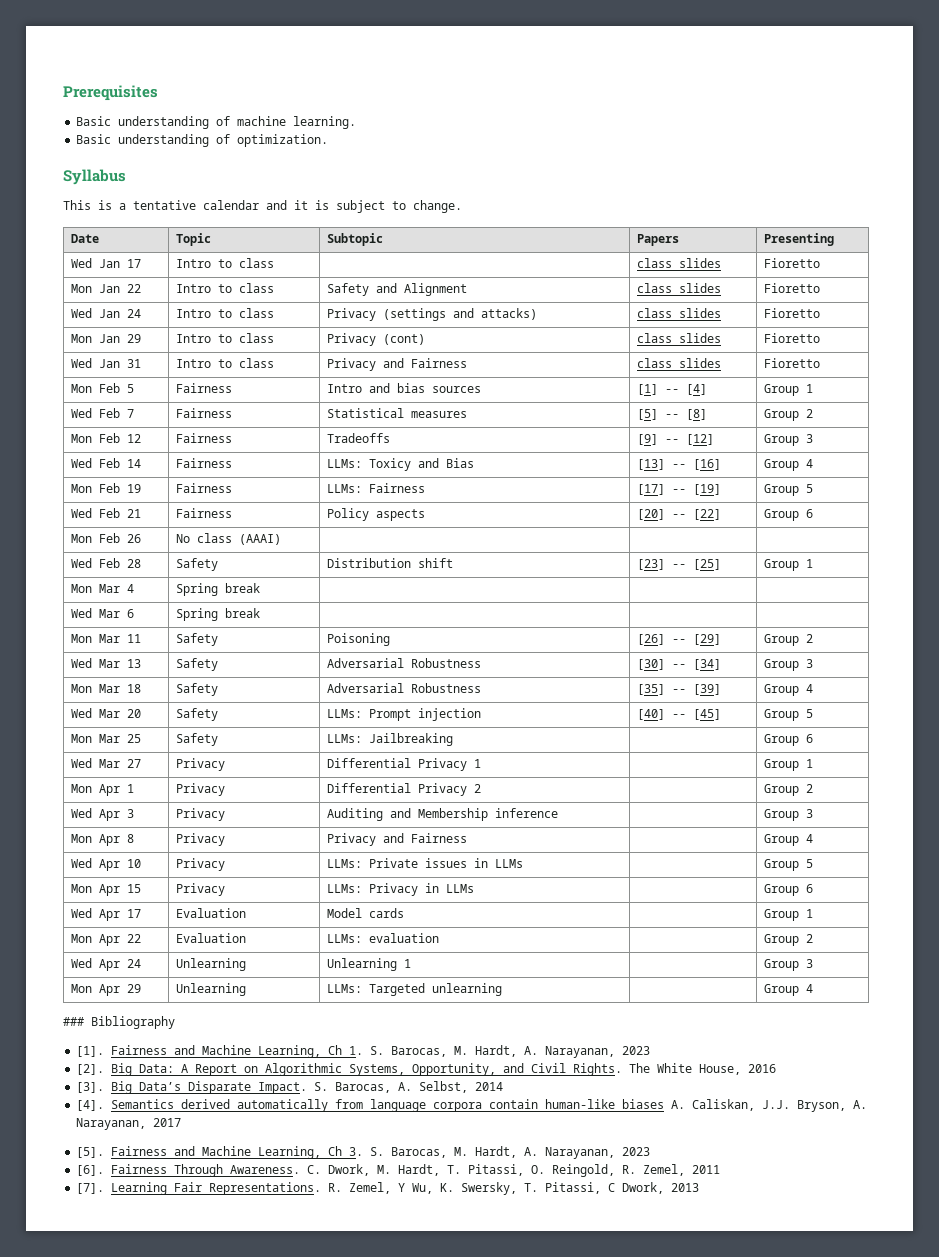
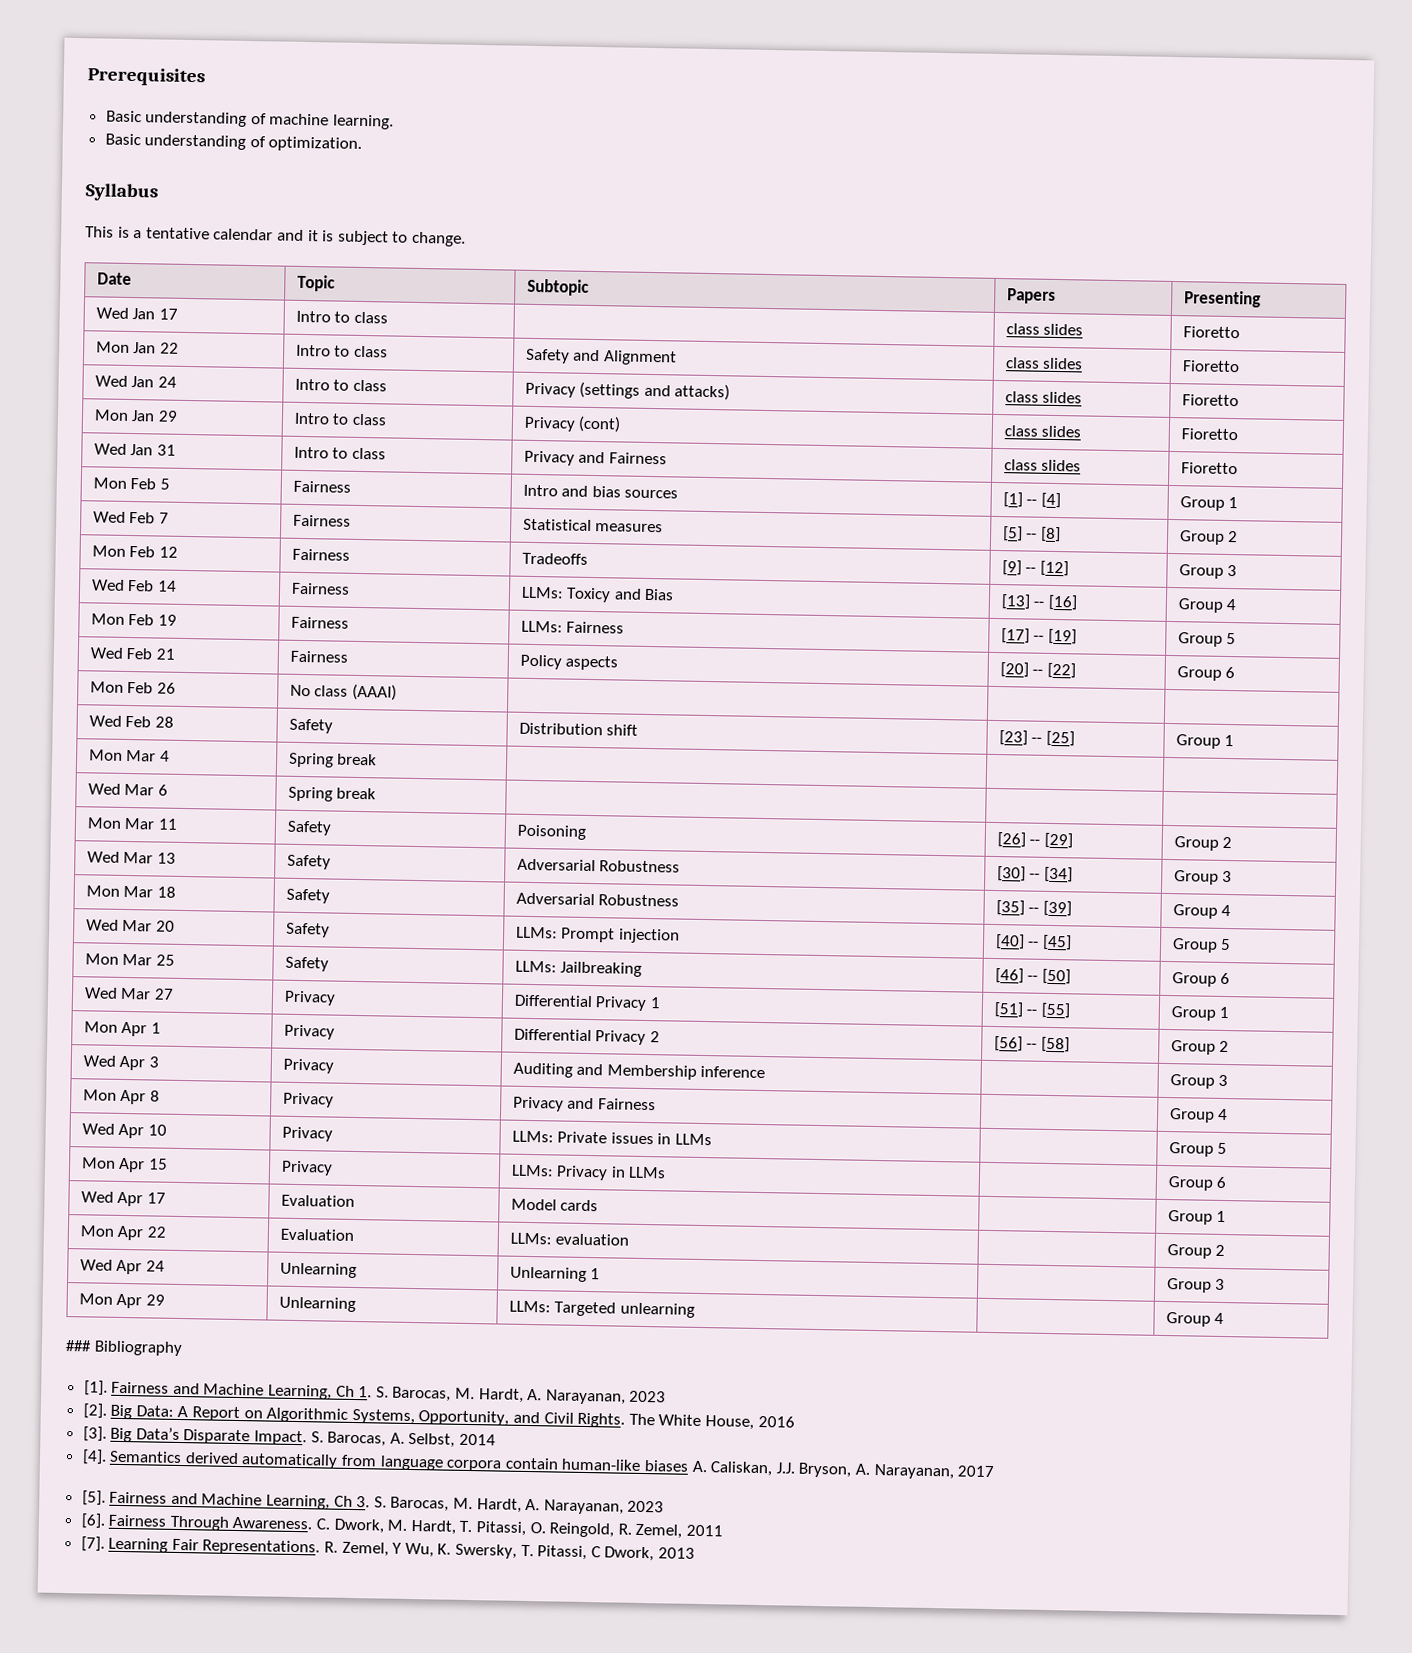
- Mon Mar 25 | Safety | LLMs: Jailbreaking | | Group 6
+ Mon Mar 25 | Safety | LLMs: Jailbreaking | [46] -- [50] | Group 6
- Wed Mar 27 | Privacy | Differential Privacy 1 | | Group 1
+ Wed Mar 27 | Privacy | Differential Privacy 1 | [51] -- [55] | Group 1
- Mon Apr 1 | Privacy | Differential Privacy 2 | | Group 2
+ Mon Apr 1 | Privacy | Differential Privacy 2 | [56] -- [58] | Group 2

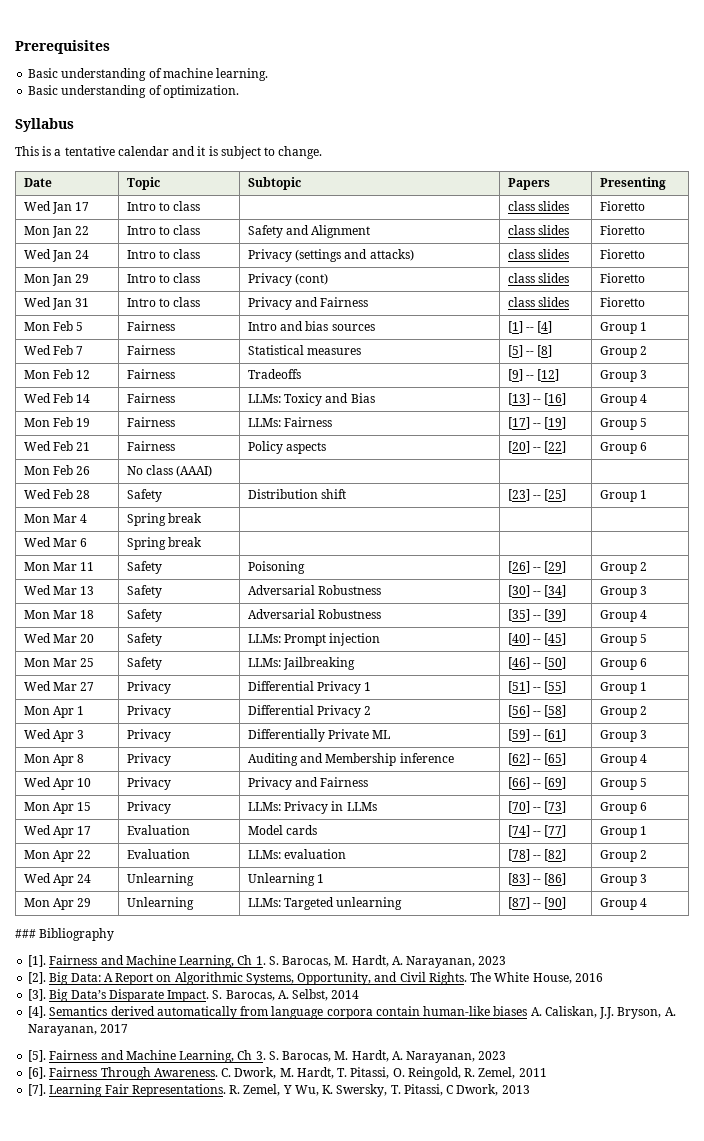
- Wed Apr 3 | Privacy | Auditing and Membership inference | | Group 3
+ Wed Apr 3 | Privacy | Differentially Private ML | [59] -- [61] | Group 3
- Mon Apr 8 | Privacy | Privacy and Fairness | | Group 4
+ Mon Apr 8 | Privacy | Auditing and Membership inference | [62] -- [65] | Group 4
- Wed Apr 10 | Privacy | LLMs: Private issues in LLMs | | Group 5
+ Wed Apr 10 | Privacy | Privacy and Fairness | [66] -- [69] | Group 5
- Mon Apr 15 | Privacy | LLMs: Privacy in LLMs | | Group 6
+ Mon Apr 15 | Privacy | LLMs: Privacy in LLMs | [70] -- [73] | Group 6
- Wed Apr 17 | Evaluation | Model cards | | Group 1
+ Wed Apr 17 | Evaluation | Model cards | [74] -- [77] | Group 1
- Mon Apr 22 | Evaluation | LLMs: evaluation | | Group 2
+ Mon Apr 22 | Evaluation | LLMs: evaluation | [78] -- [82] | Group 2
- Wed Apr 24 | Unlearning | Unlearning 1 | | Group 3
+ Wed Apr 24 | Unlearning | Unlearning 1 | [83] -- [86] | Group 3
- Mon Apr 29 | Unlearning | LLMs: Targeted unlearning | | Group 4
+ Mon Apr 29 | Unlearning | LLMs: Targeted unlearning | [87] -- [90] | Group 4

